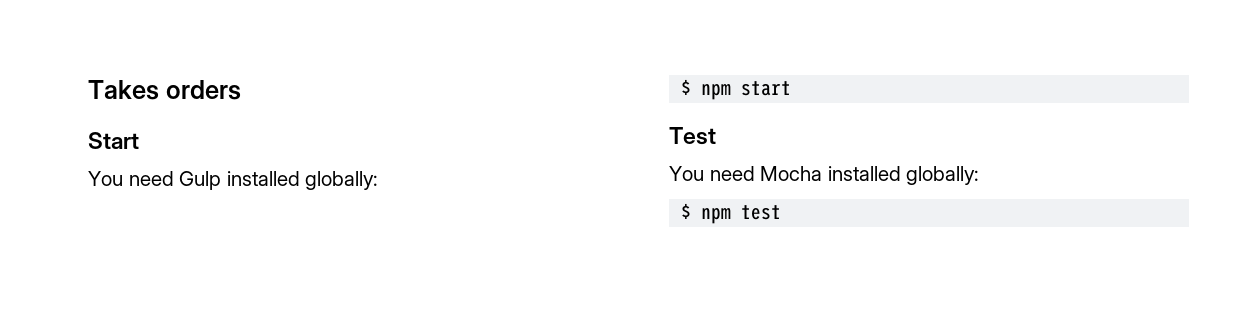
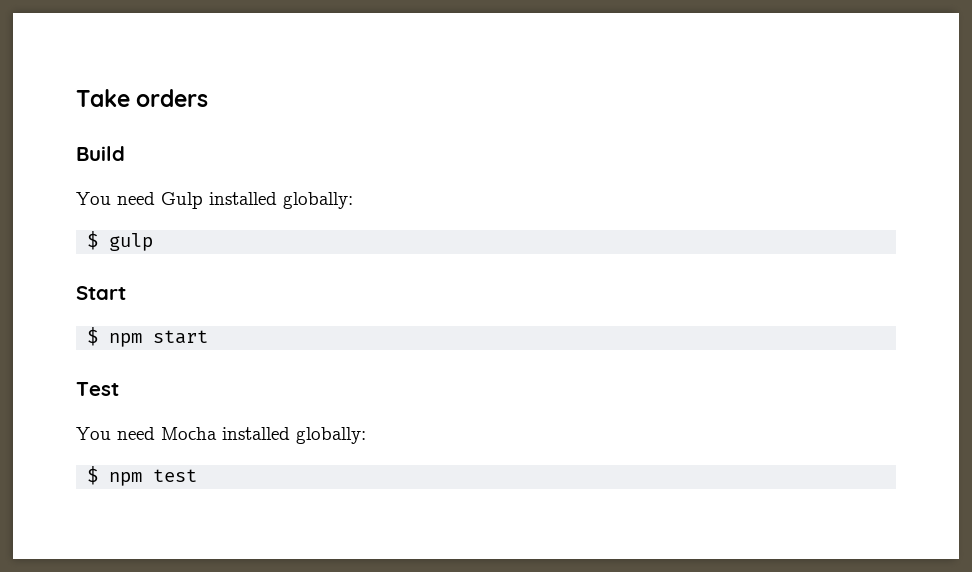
- Takes orders
+ Take orders
- Start
+ Build
+ $ gulp
+ Start

